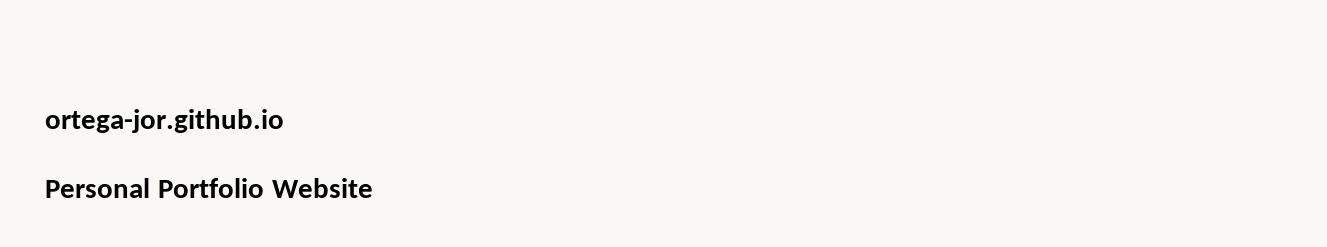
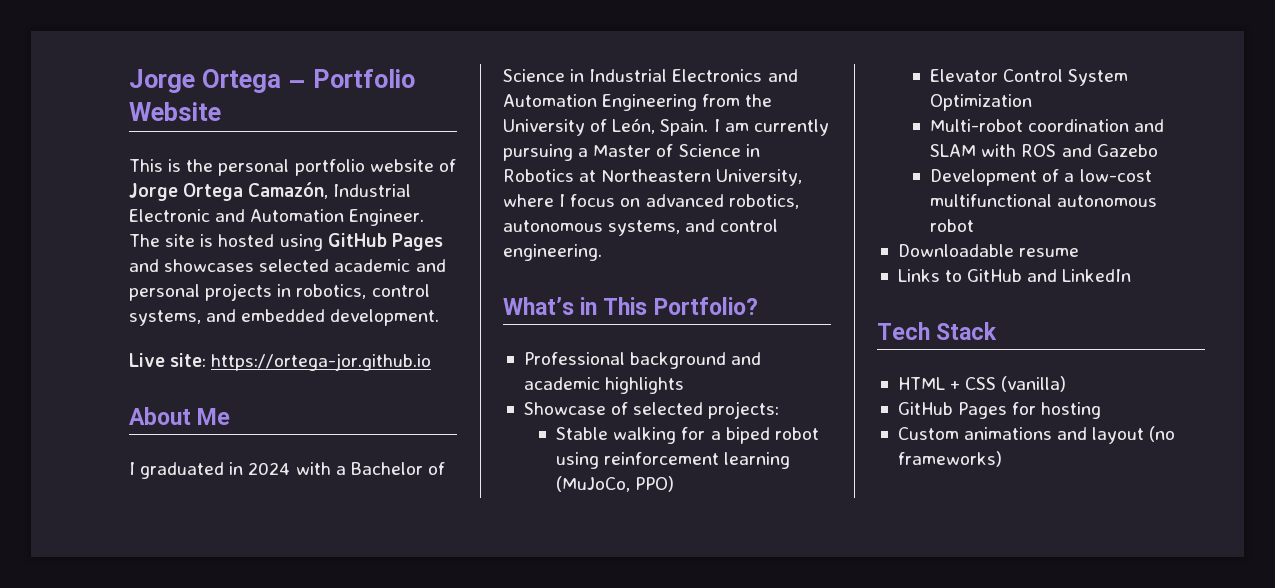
- ortega-jor.github.io
- Personal Portfolio Website
+ Jorge Ortega – Portfolio Website
+ This is the personal portfolio website of Jorge Ortega Camazón, Industrial Electronic and Automation Engineer. The site is hosted using GitHub Pages and showcases selected academic and personal projects in robotics, control systems, and embedded development.
+ Live site: https://ortega-jor.github.io
+ About Me
+ I graduated in 2024 with a Bachelor of Science in Industrial Electronics and Automation Engineering from the University of León, Spain. I am currently pursuing a Master of Science in Robotics at Northeastern University, where I focus on advanced robotics, autonomous systems, and control engineering.
+ What’s in This Portfolio?
+ Professional background and academic highlights
+ Showcase of selected projects:
+ Stable walking for a biped robot using reinforcement learning (MuJoCo, PPO)
+ Elevator Control System Optimization
+ Multi-robot coordination and SLAM with ROS and Gazebo
+ Development of a low-cost multifunctional autonomous robot
+ Downloadable resume
+ Links to GitHub and LinkedIn
+ Tech Stack
+ HTML + CSS (vanilla)
+ GitHub Pages for hosting
+ Custom animations and layout (no frameworks)

